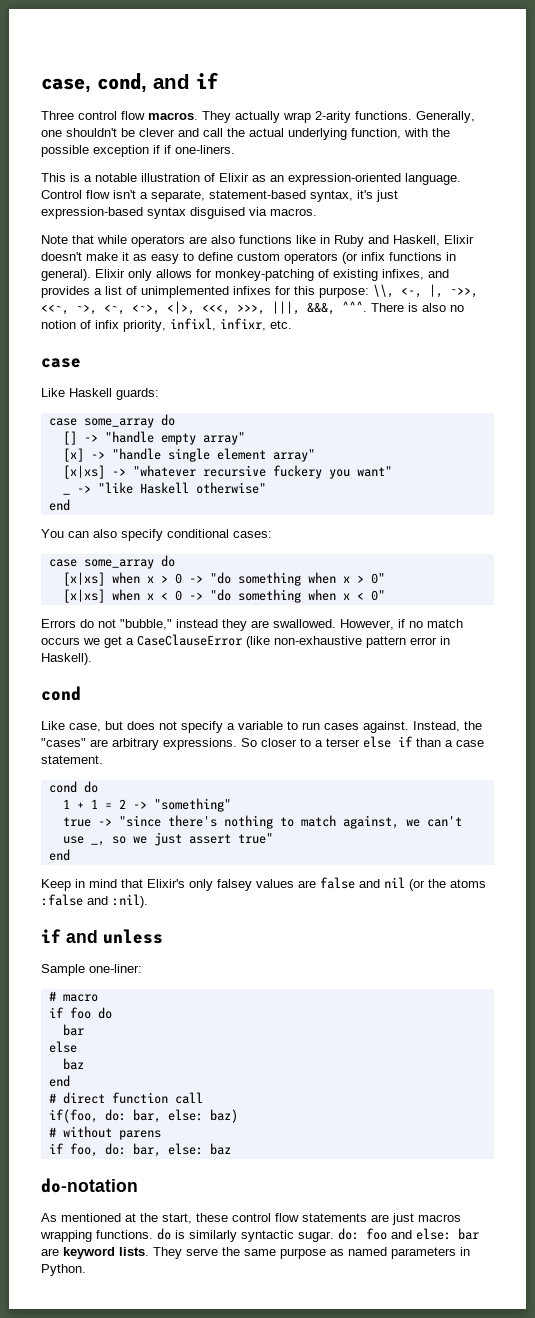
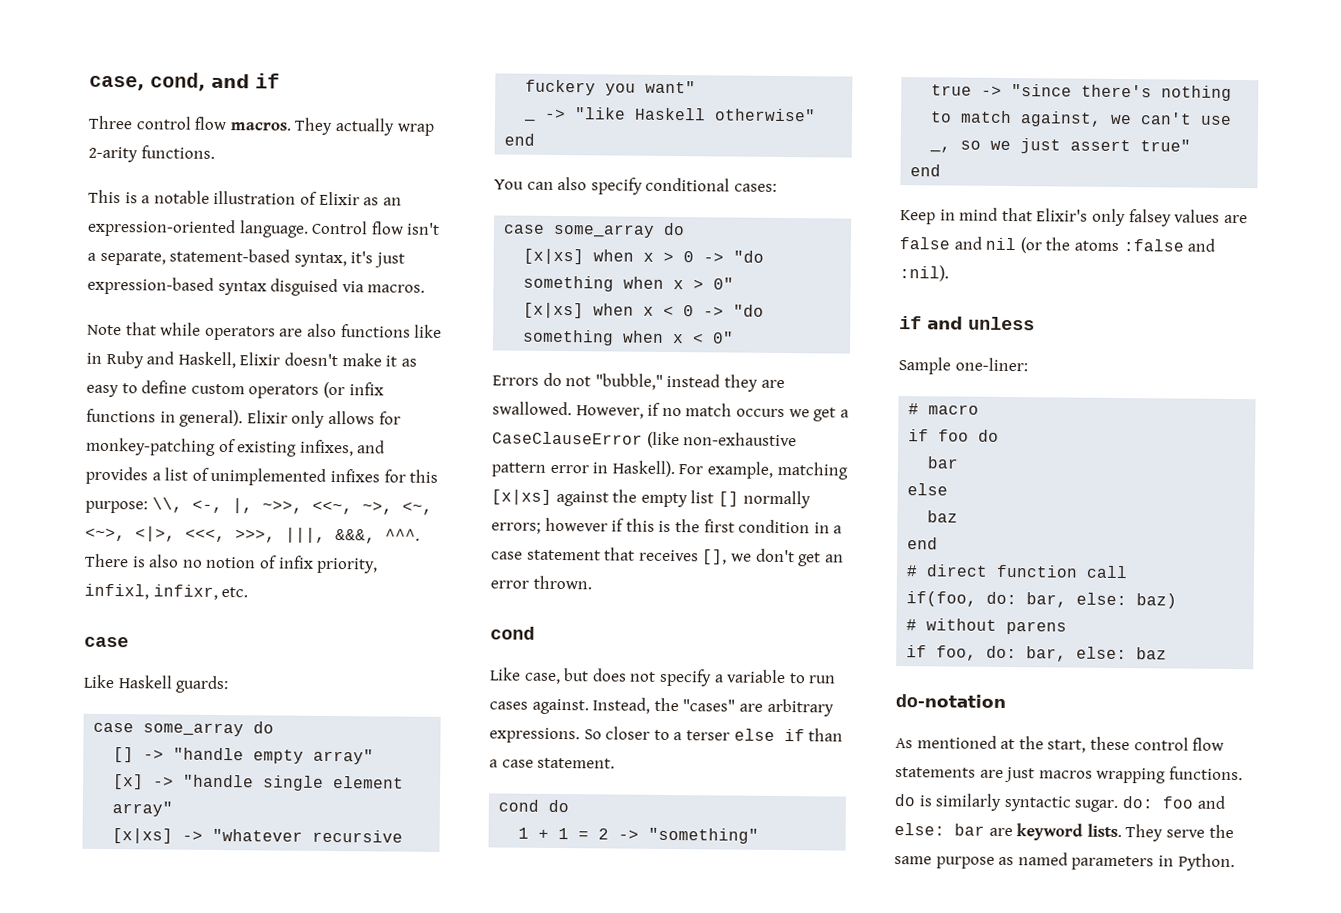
- Generally, one shouldn't be clever and call the actual underlying function, with the possible exception if if one-liners.
+ For example, matching [x|xs] against the empty list [] normally errors; however if this is the first condition in a case statement that receives [], we don't get an error thrown.

